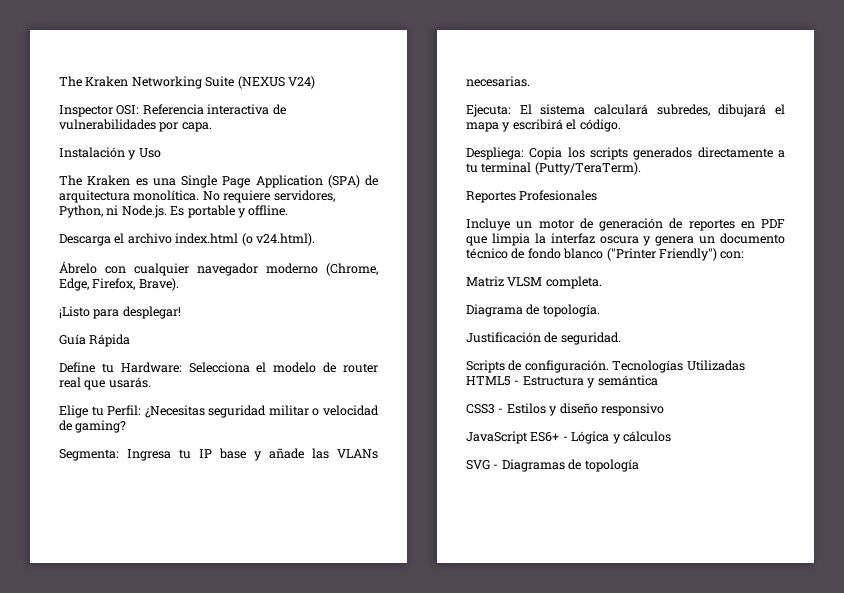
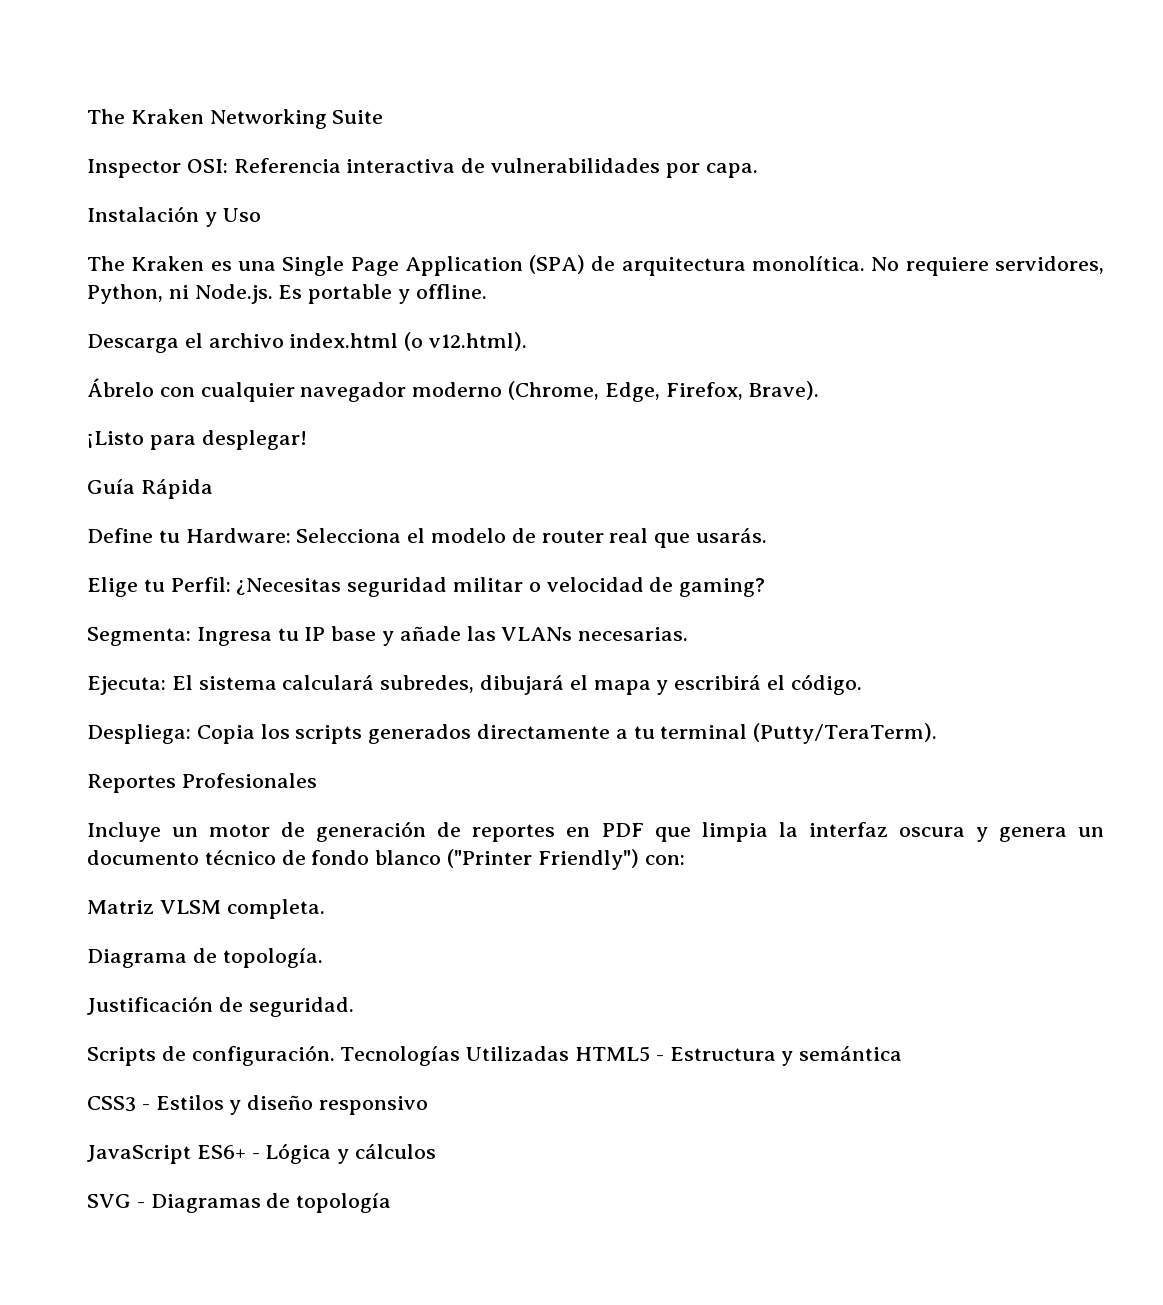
- The Kraken Networking Suite (NEXUS V24)
+ The Kraken Networking Suite
- Descarga el archivo index.html (o v24.html).
+ Descarga el archivo index.html (o v12.html).

